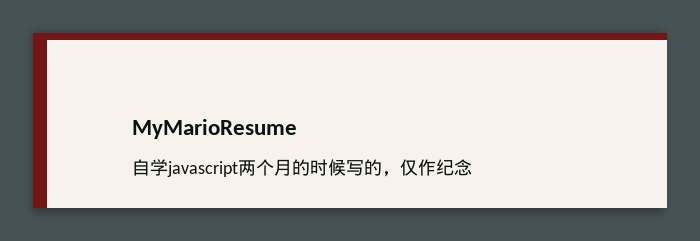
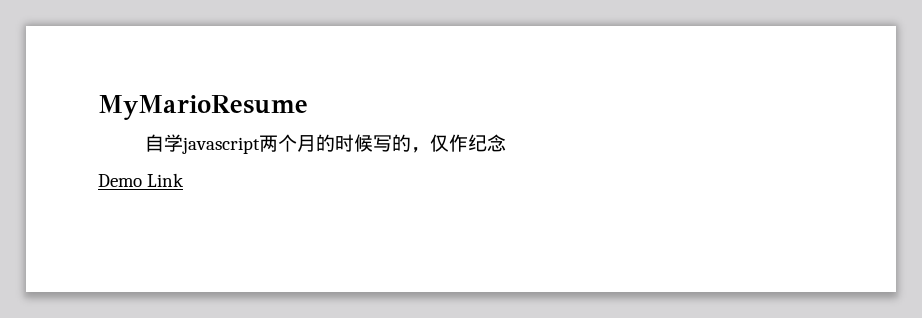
+ Demo Link

